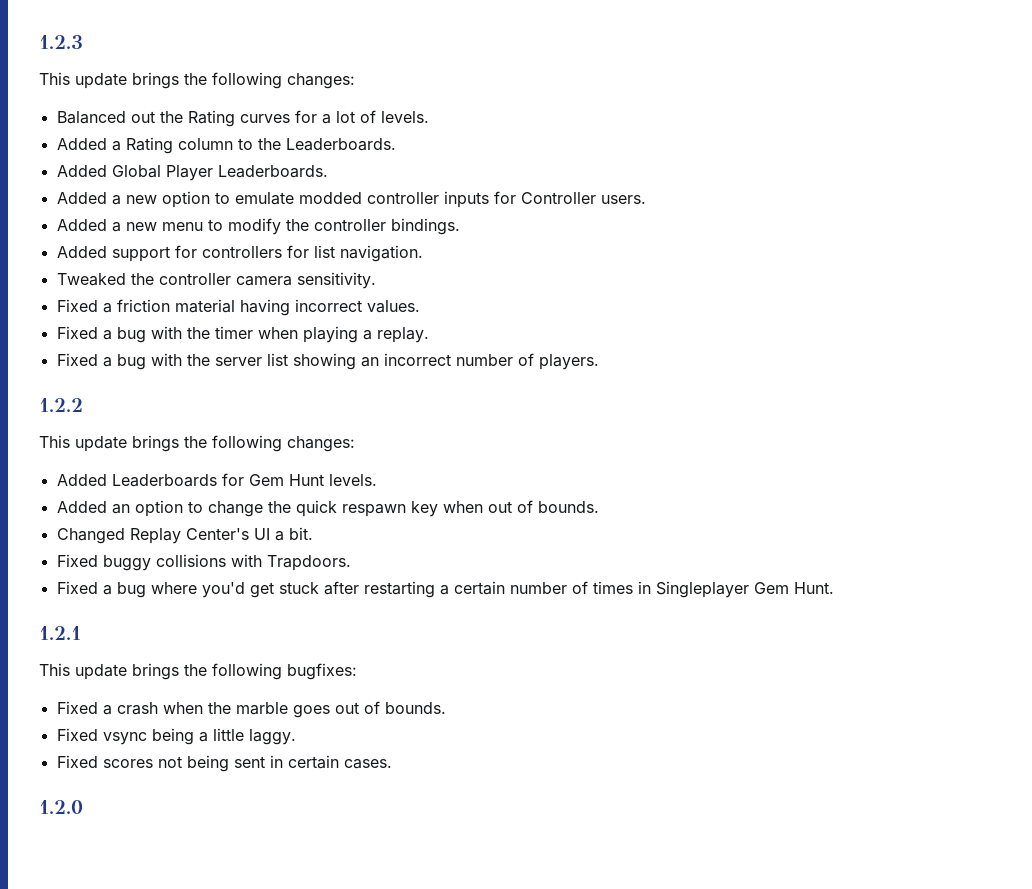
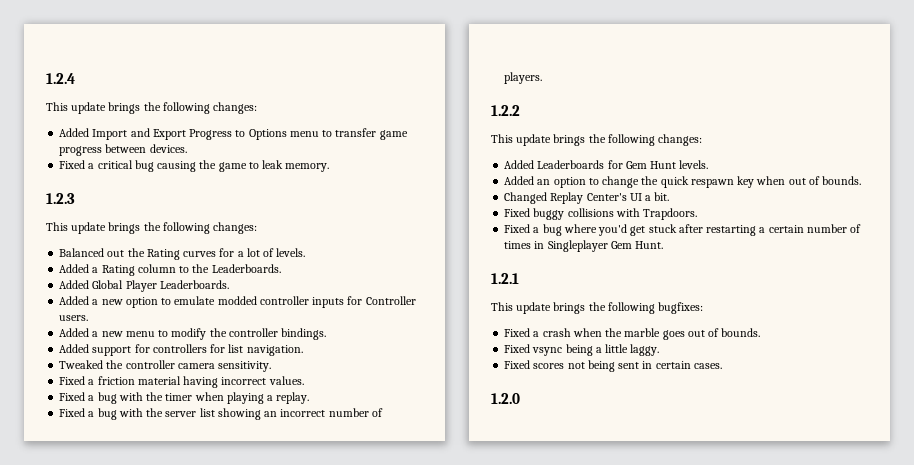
+ 1.2.4
+ This update brings the following changes:
+ Added Import and Export Progress to Options menu to transfer game progress between devices.
+ Fixed a critical bug causing the game to leak memory.

